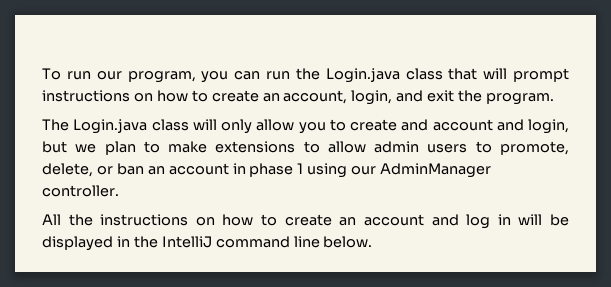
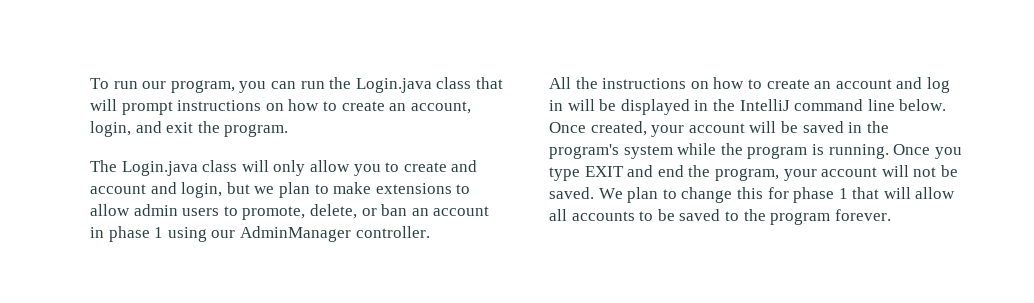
+ Once created, your account will be saved in the program's system while the program is running. Once you type EXIT and end the program, your account will not be saved. We plan to change this for phase 1 that will allow all accounts to be saved to the program forever.

